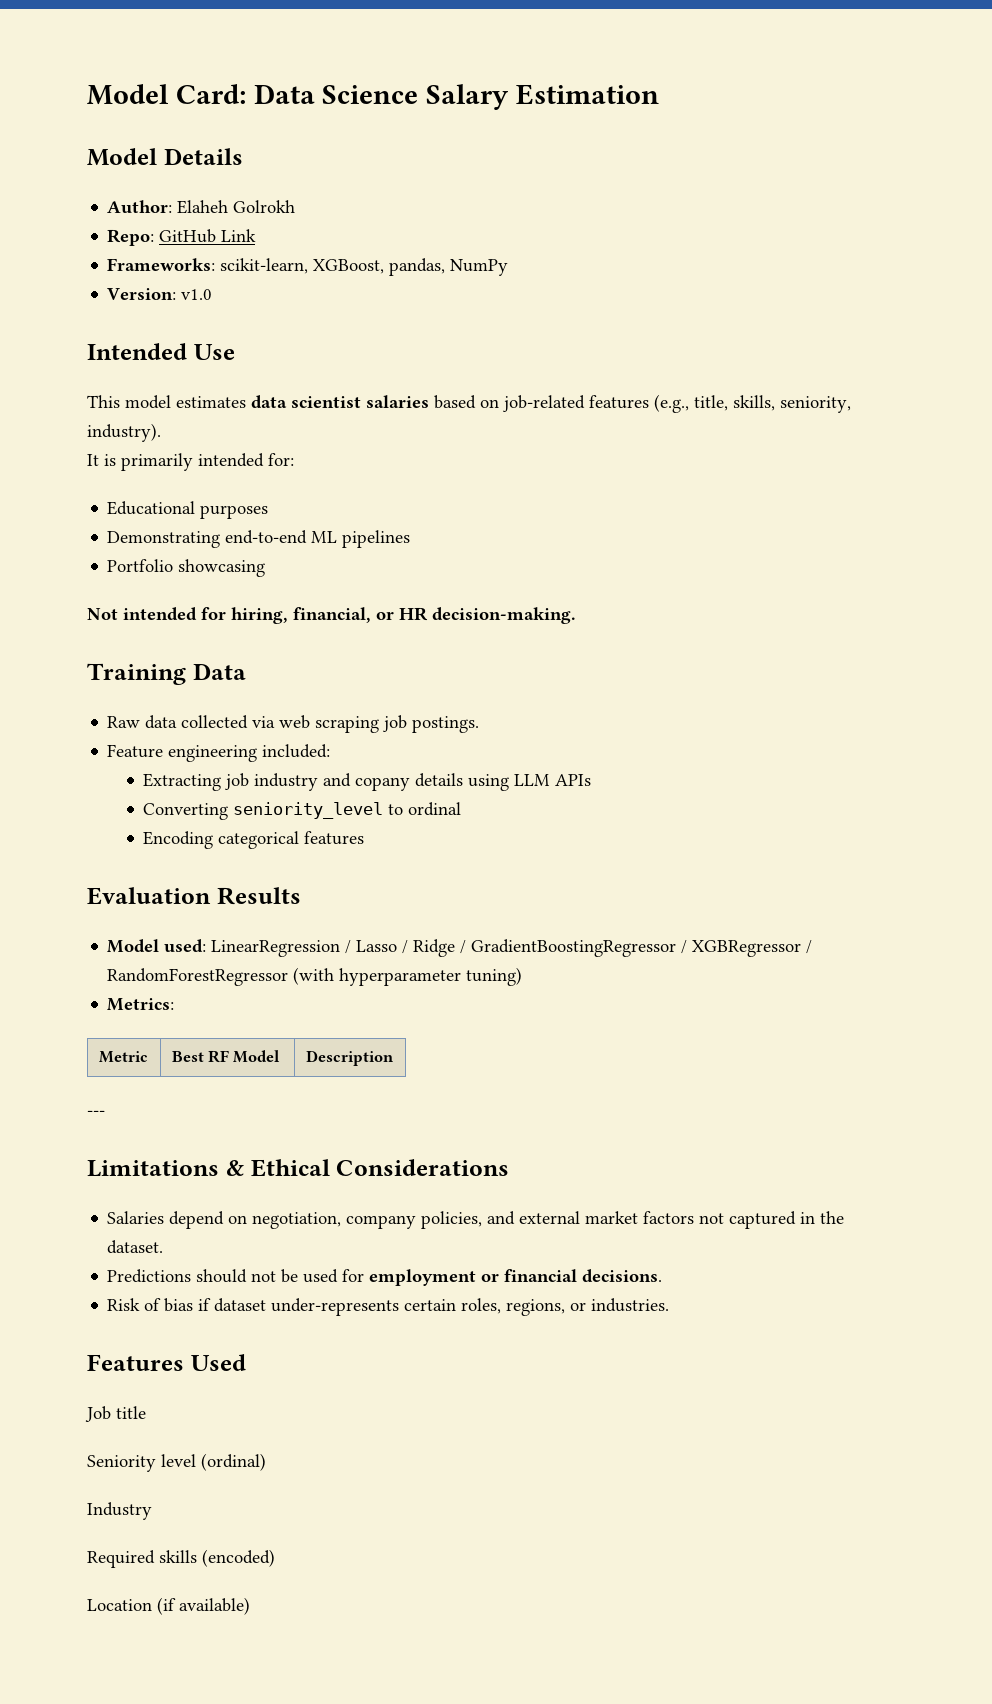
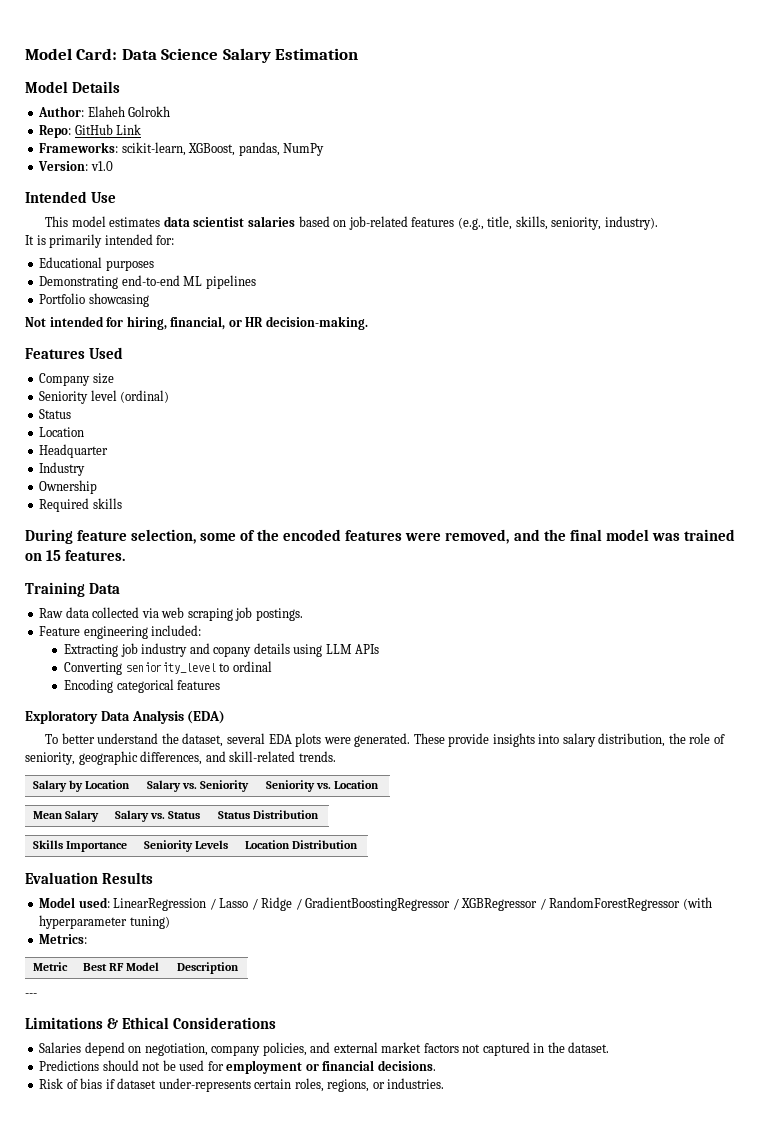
+ Features Used
+ Company size
+ Seniority level (ordinal)
+ Status
+ Location
+ Headquarter
+ Industry
+ Ownership
+ Required skills
+ During feature selection, some of the encoded features were removed, and the final model was trained on 15 features.
+ Exploratory Data Analysis (EDA)
+ To better understand the dataset, several EDA plots were generated. These provide insights into salary distribution, the role of seniority, geographic differences, and skill-related trends.
+ Salary by Location | Salary vs. Seniority | Seniority vs. Location
+ Mean Salary | Salary vs. Status | Status Distribution
+ Skills Importance | Seniority Levels | Location Distribution
- Features Used
- Job title
- Seniority level (ordinal)
- Industry
- Required skills (encoded)
- Location (if available)

